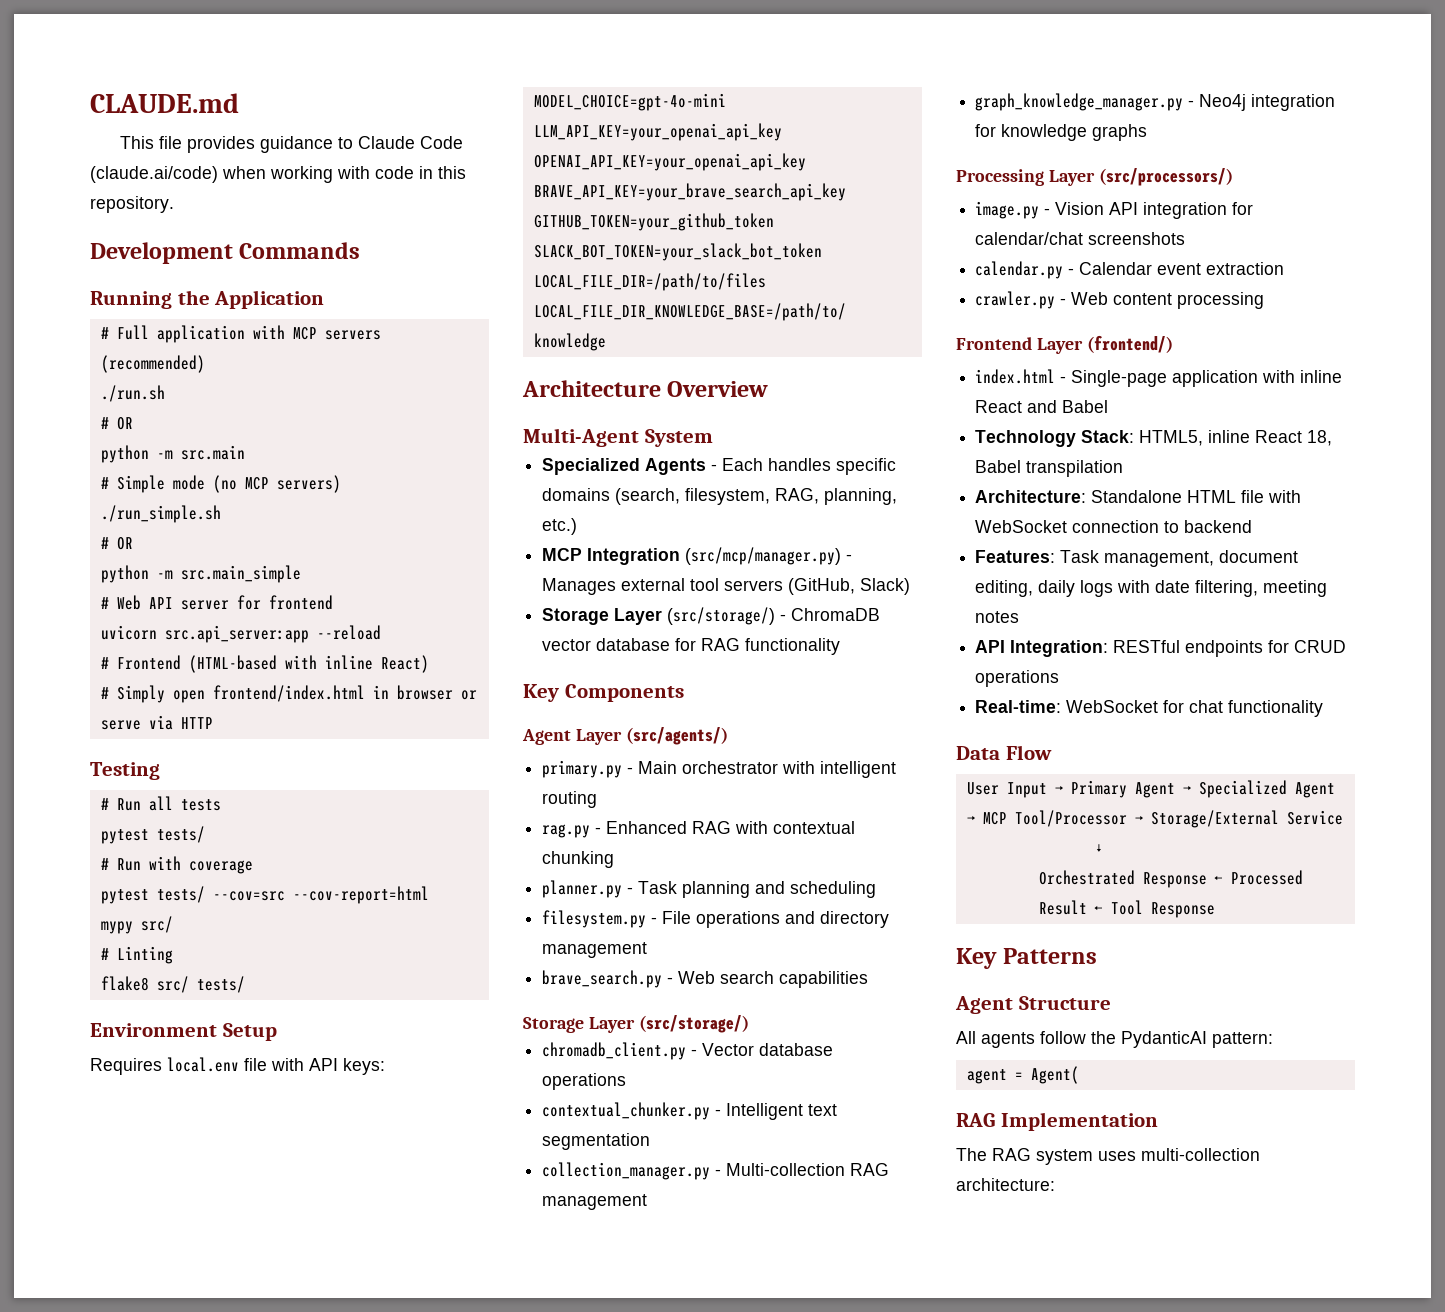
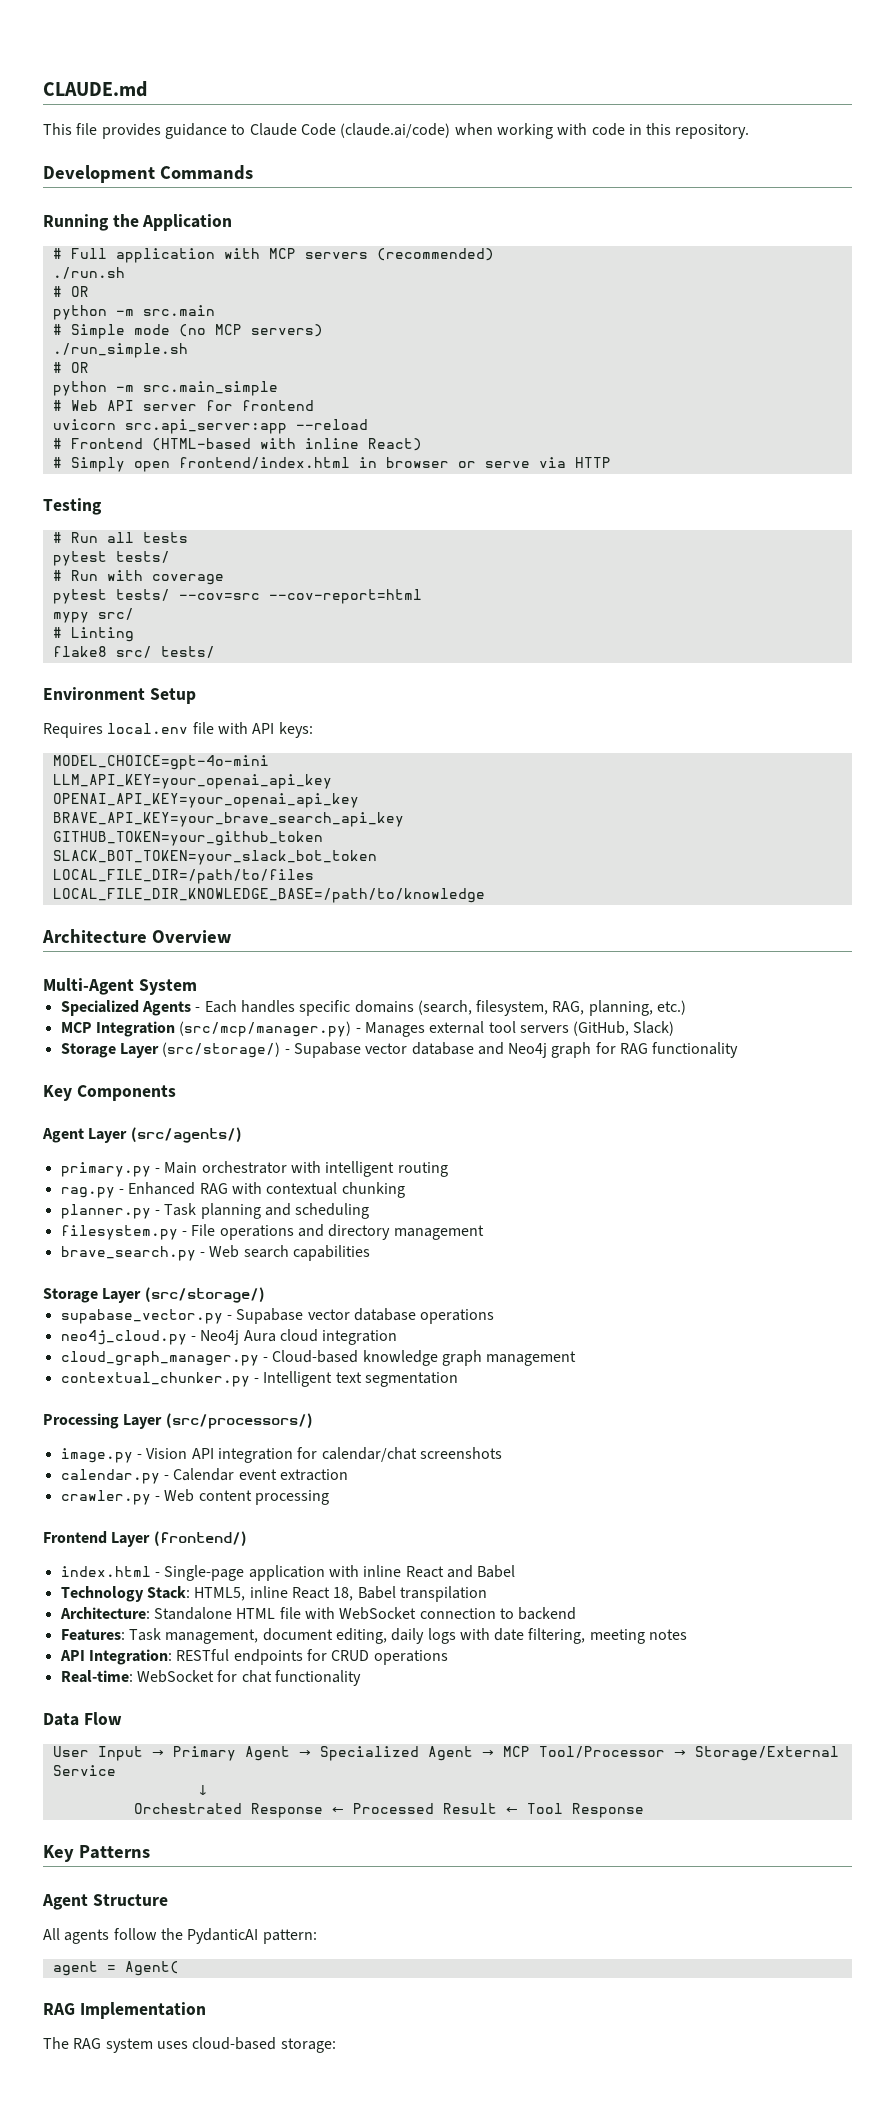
- Storage Layer (src/storage/) - ChromaDB vector database for RAG functionality
+ Storage Layer (src/storage/) - Supabase vector database and Neo4j graph for RAG functionality
- chromadb_client.py - Vector database operations
+ supabase_vector.py - Supabase vector database operations
+ neo4j_cloud.py - Neo4j Aura cloud integration
+ cloud_graph_manager.py - Cloud-based knowledge graph management
- collection_manager.py - Multi-collection RAG management
- graph_knowledge_manager.py - Neo4j integration for knowledge graphs
- The RAG system uses multi-collection architecture:
+ The RAG system uses cloud-based storage:

